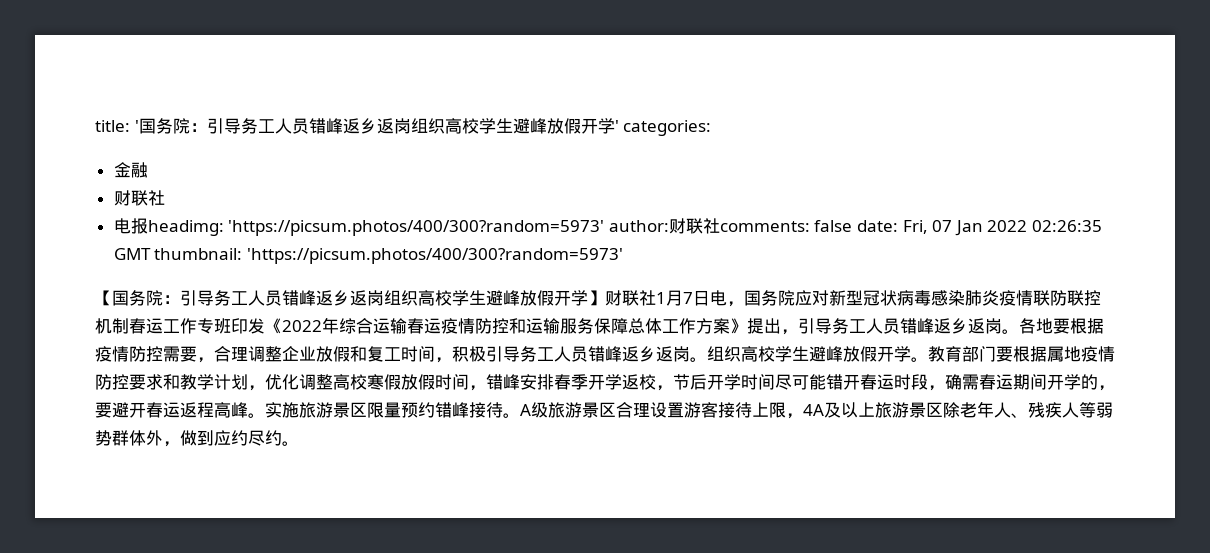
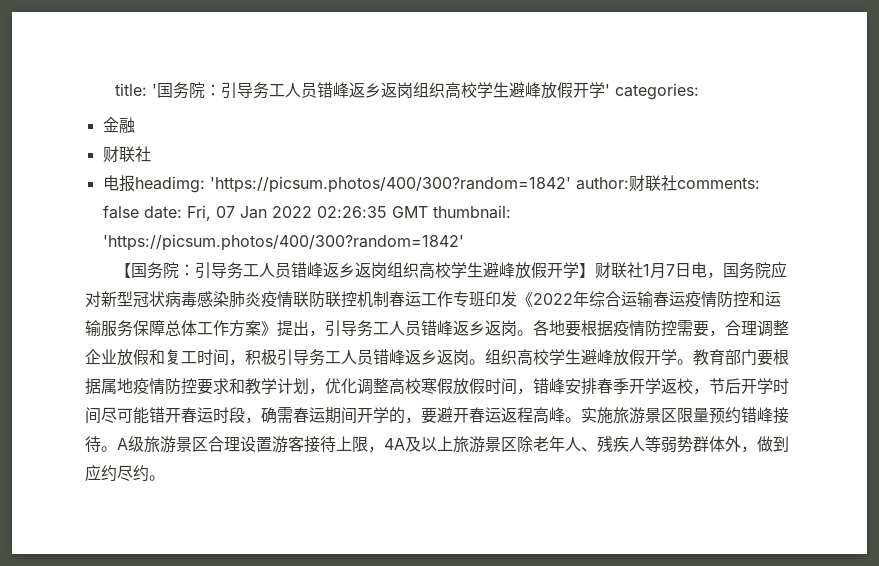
- 电报headimg: 'https://picsum.photos/400/300?random=5973' author:财联社comments: false date: Fri, 07 Jan 2022 02:26:35 GMT thumbnail: 'https://picsum.photos/400/300?random=5973'
+ 电报headimg: 'https://picsum.photos/400/300?random=1842' author:财联社comments: false date: Fri, 07 Jan 2022 02:26:35 GMT thumbnail: 'https://picsum.photos/400/300?random=1842'

